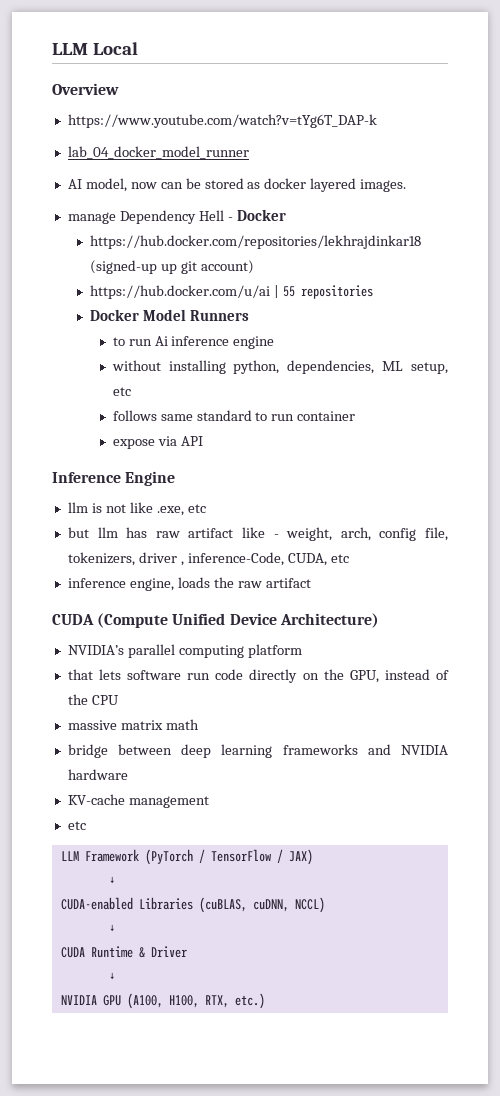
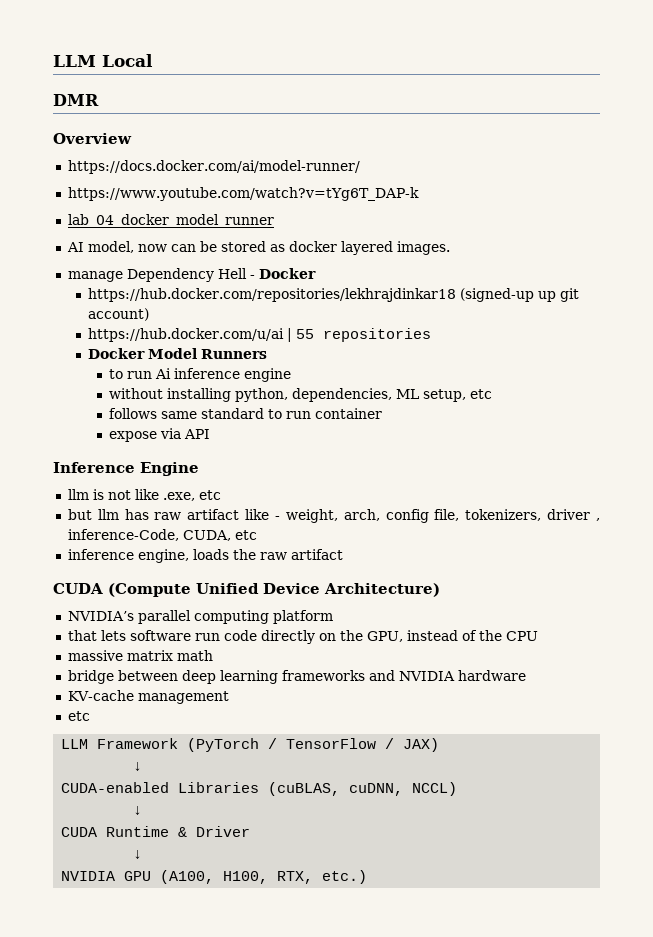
+ DMR
+ https://docs.docker.com/ai/model-runner/

